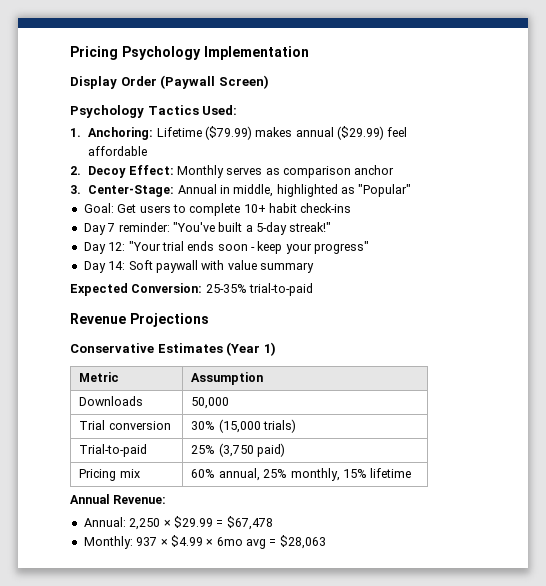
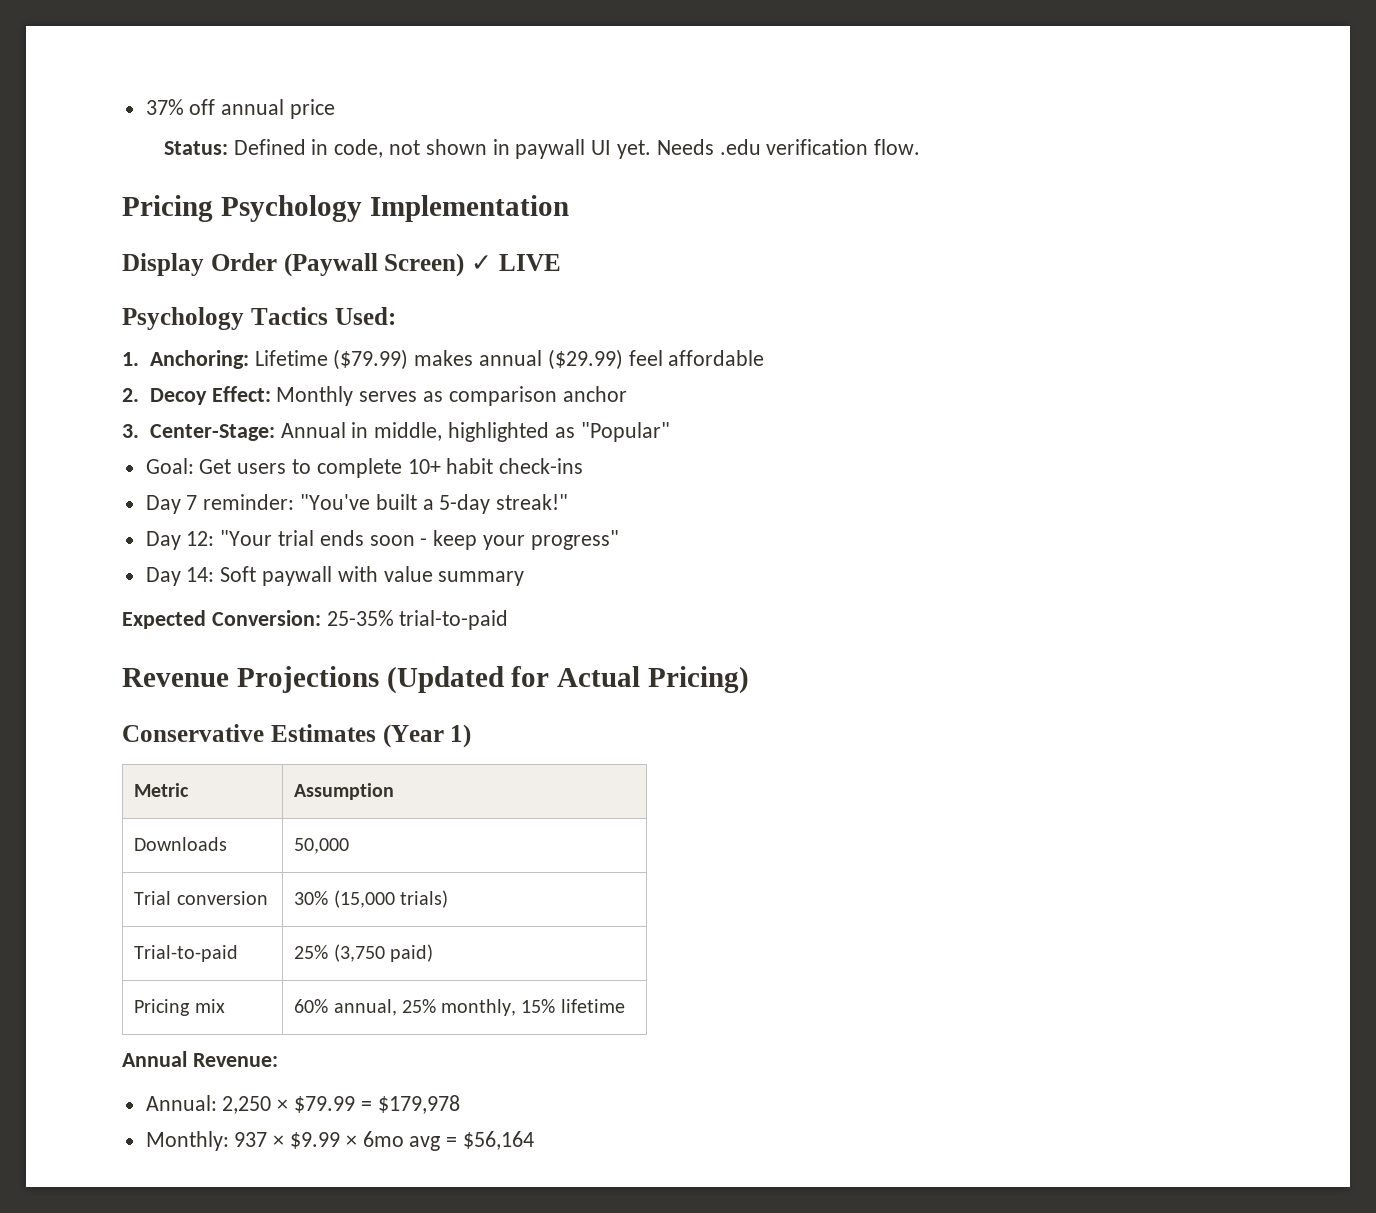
+ 37% off annual price
+ Status: Defined in code, not shown in paywall UI yet. Needs .edu verification flow.
- Display Order (Paywall Screen)
+ Display Order (Paywall Screen) ✓ LIVE
- Revenue Projections
+ Revenue Projections (Updated for Actual Pricing)
- Annual: 2,250 × $29.99 = $67,478
+ Annual: 2,250 × $79.99 = $179,978
- Monthly: 937 × $4.99 × 6mo avg = $28,063
+ Monthly: 937 × $9.99 × 6mo avg = $56,164

